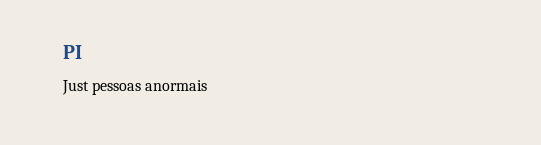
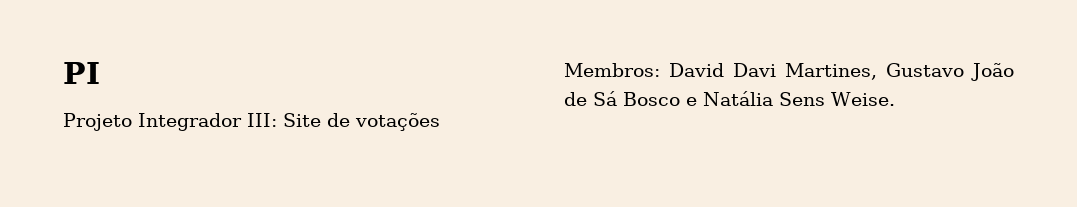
- Just pessoas anormais
+ Projeto Integrador III: Site de votações Membros: David Davi Martines, Gustavo João de Sá Bosco e Natália Sens Weise.

